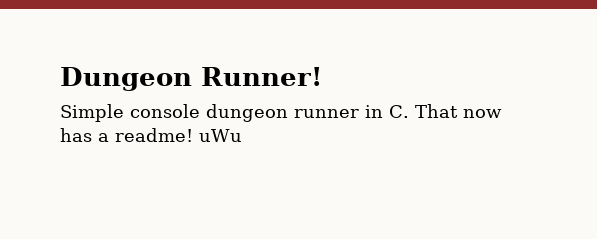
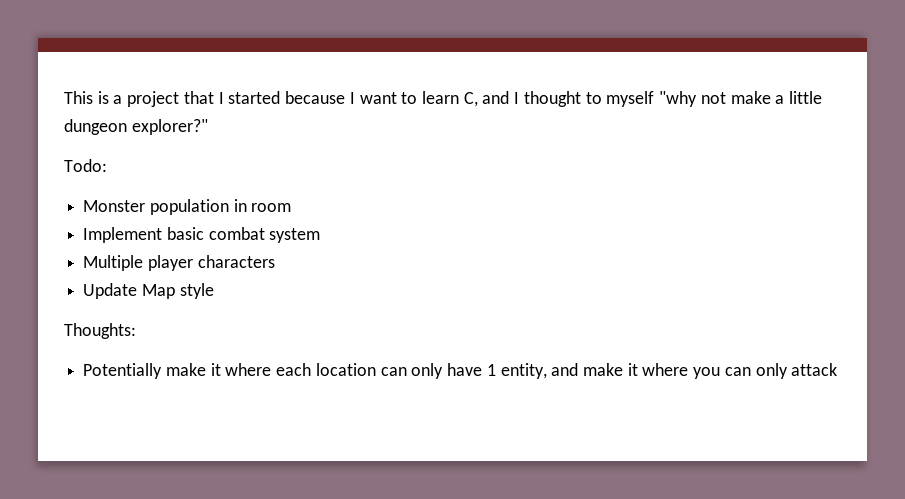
- Dungeon Runner!
- Simple console dungeon runner in C. That now has a readme! uWu
+ This is a project that I started because I want to learn C, and I thought to myself "why not make a little dungeon explorer?"
+ Todo:
+ Monster population in room
+ Implement basic combat system
+ Multiple player characters
+ Update Map style
+ Thoughts:
+ Potentially make it where each location can only have 1 entity, and make it where you can only attack

